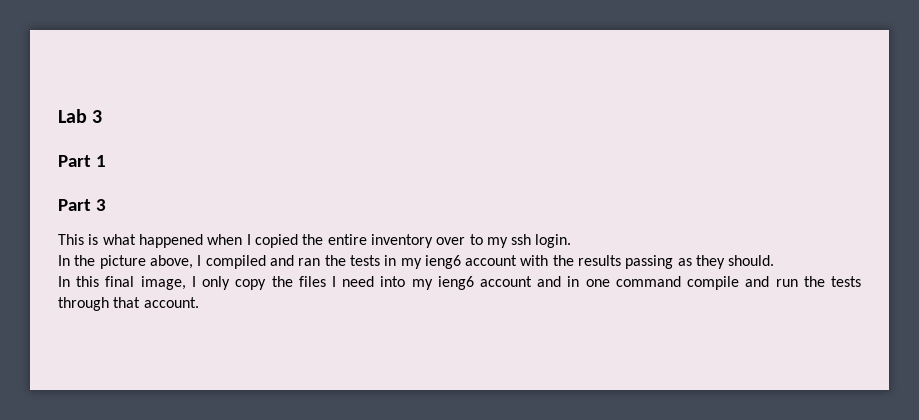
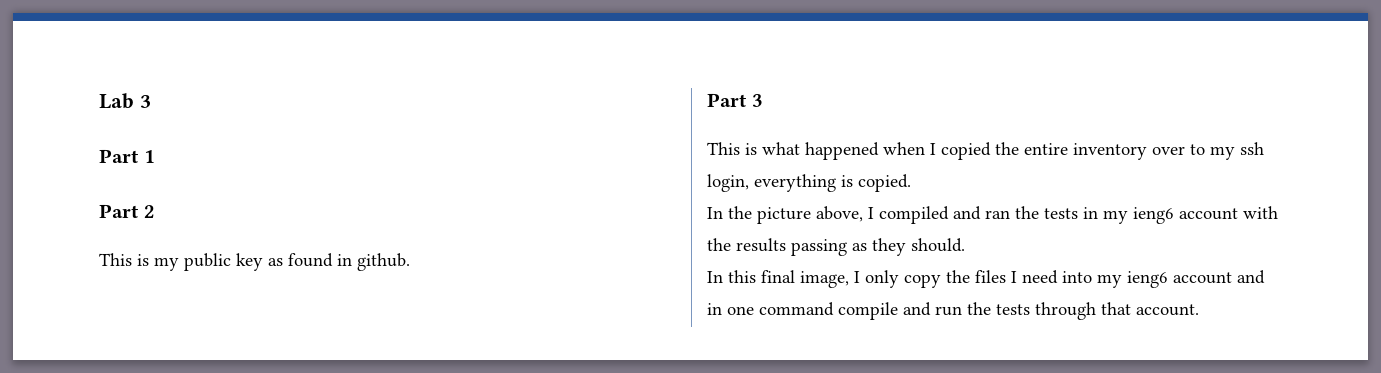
+ Part 2
+ This is my public key as found in github.
- This is what happened when I copied the entire inventory over to my ssh login.
+ This is what happened when I copied the entire inventory over to my ssh login, everything is copied.

